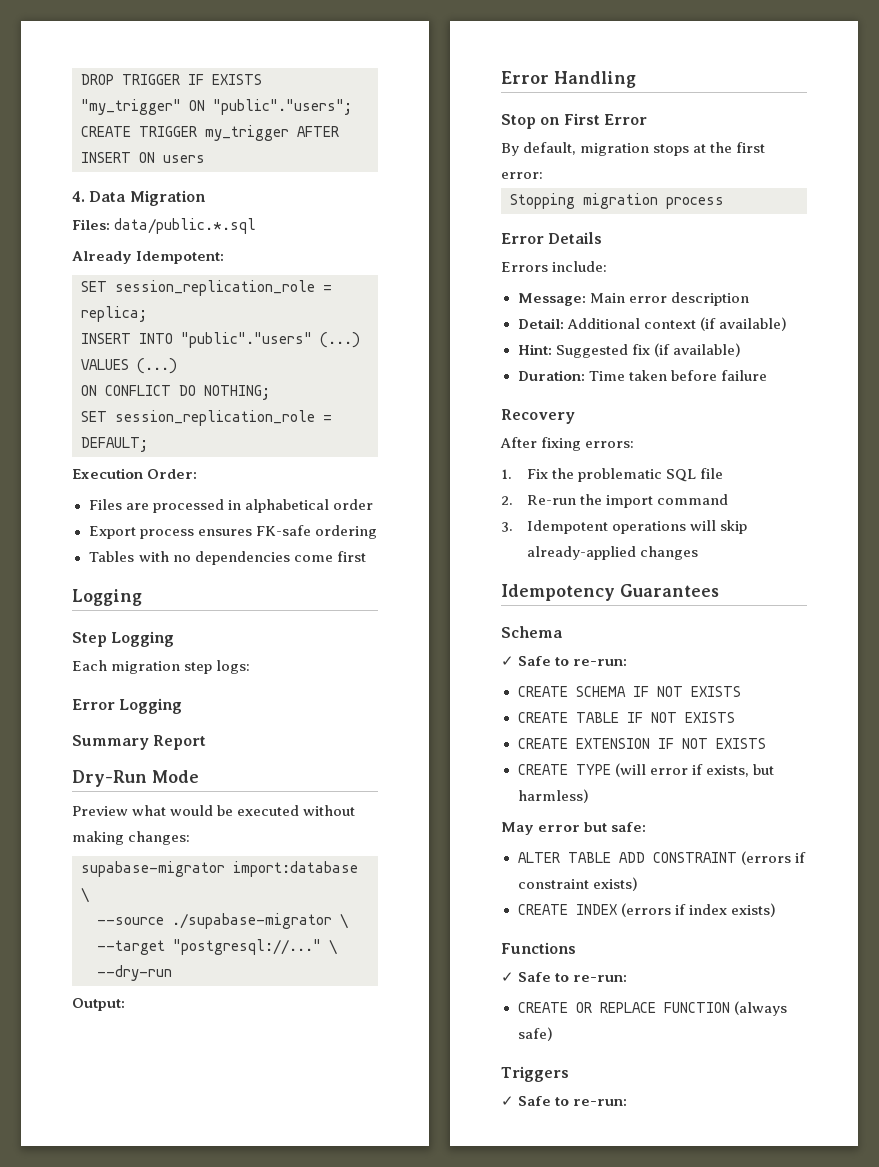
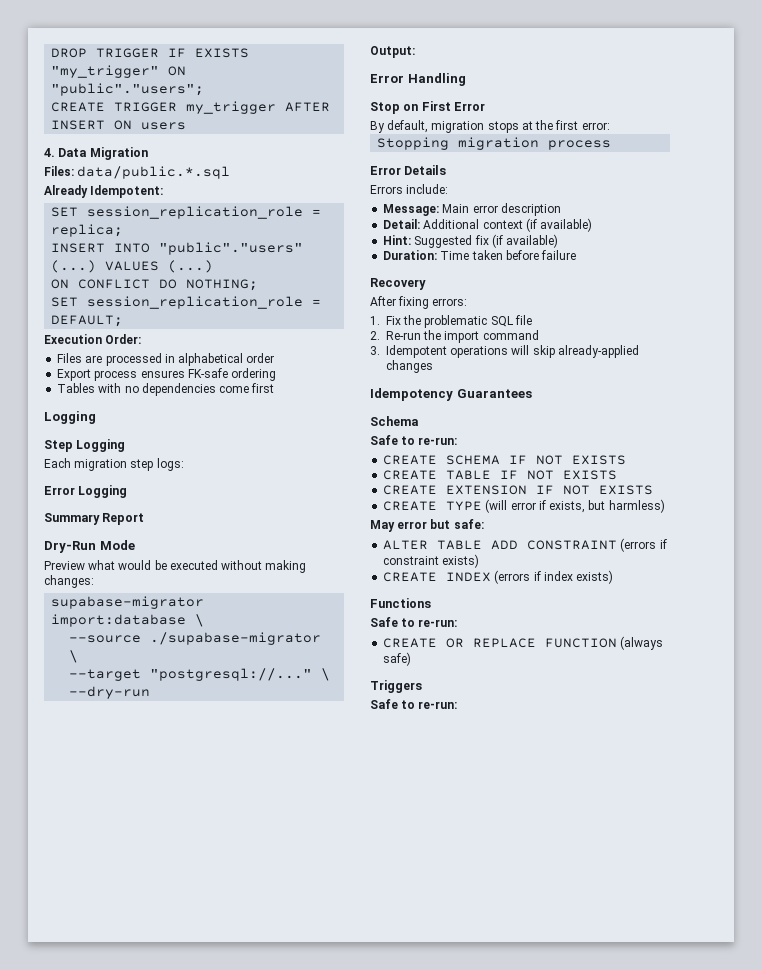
  Schema
- ✓ Safe to re-run:
+ Safe to re-run:
  Functions
- ✓ Safe to re-run:
+ Safe to re-run:
  Triggers
- ✓ Safe to re-run:
+ Safe to re-run:

